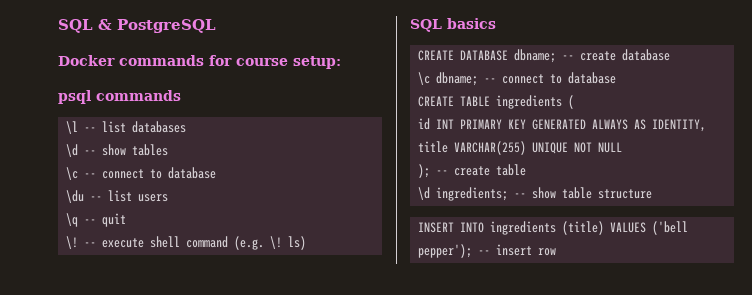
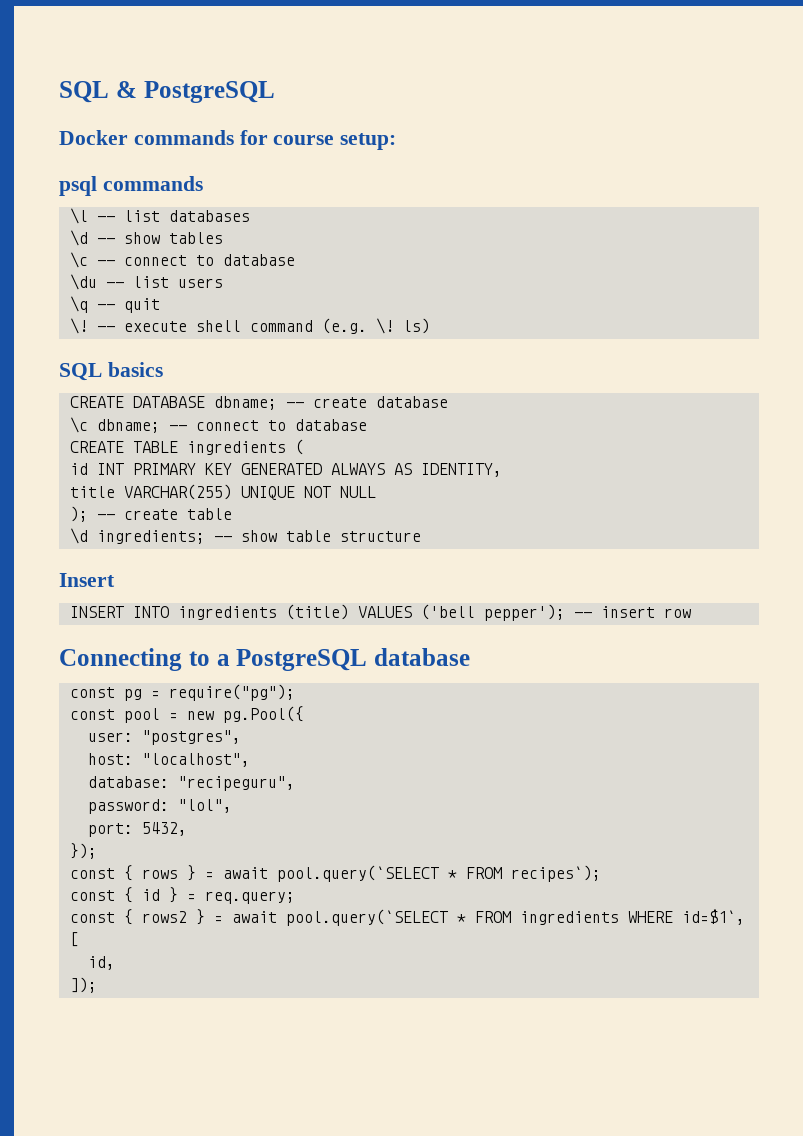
+ Insert
+ Connecting to a PostgreSQL database
+ const pg = require("pg");
+ const pool = new pg.Pool({
+ user: "postgres",
+ host: "localhost",
+ database: "recipeguru",
+ password: "lol",
+ port: 5432,
+ });
+ const { rows } = await pool.query(`SELECT * FROM recipes`);
+ const { id } = req.query;
+ const { rows2 } = await pool.query(`SELECT * FROM ingredients WHERE id=$1`, [
+ id,
+ ]);

